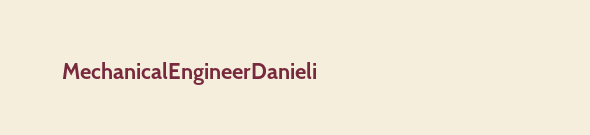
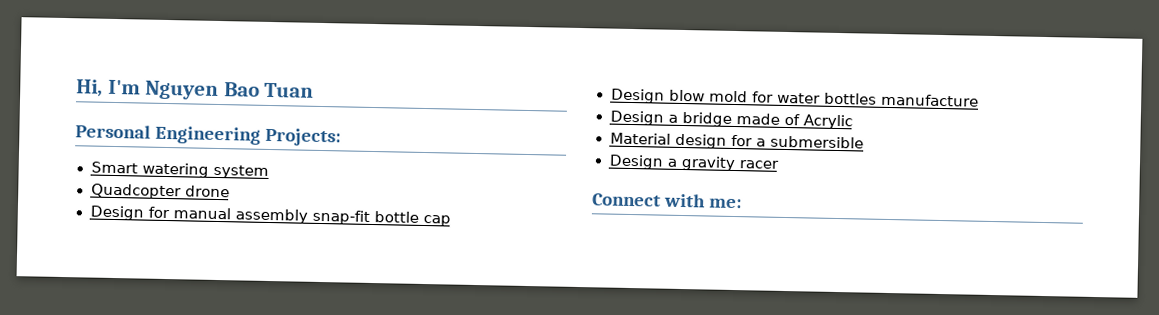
- MechanicalEngineerDanieli
+ Hi, I'm Nguyen Bao Tuan
+ Personal Engineering Projects:
+ Smart watering system
+ Quadcopter drone
+ Design for manual assembly snap-fit bottle cap
+ Design blow mold for water bottles manufacture
+ Design a bridge made of Acrylic
+ Material design for a submersible
+ Design a gravity racer
+ Connect with me:

